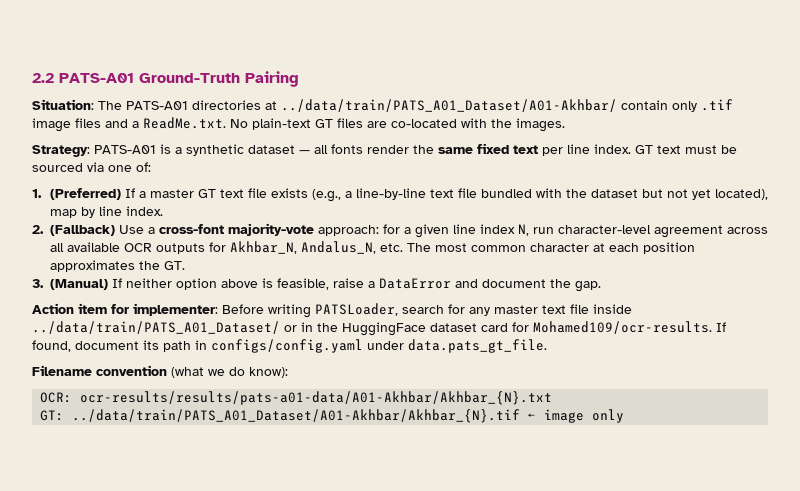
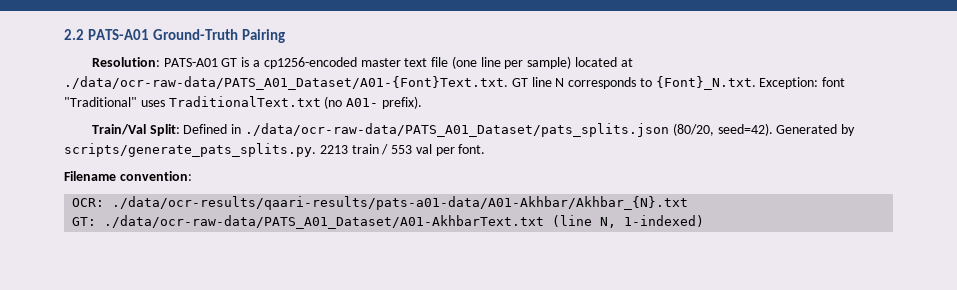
- Situation: The PATS-A01 directories at ../data/train/PATS_A01_Dataset/A01-Akhbar/ contain only .tif image files and a ReadMe.txt. No plain-text GT files are co-located with the images.
- Strategy: PATS-A01 is a synthetic dataset — all fonts render the same fixed text per line index. GT text must be sourced via one of:
- 1. (Preferred) If a master GT text file exists (e.g., a line-by-line text file bundled with the dataset but not yet located), map by line index.
- 2. (Fallback) Use a cross-font majority-vote approach: for a given line index N, run character-level agreement across all available OCR outputs for Akhbar_N, Andalus_N, etc. The most common character at each position approximates the GT.
- 3. (Manual) If neither option above is feasible, raise a DataError and document the gap.
- Action item for implementer: Before writing PATSLoader, search for any master text file inside ../data/train/PATS_A01_Dataset/ or in the HuggingFace dataset card for Mohamed109/ocr-results. If found, document its path in configs/config.yaml under data.pats_gt_file.
- Filename convention (what we do know):
+ Resolution: PATS-A01 GT is a cp1256-encoded master text file (one line per sample) located at ./data/ocr-raw-data/PATS_A01_Dataset/A01-{Font}Text.txt. GT line N corresponds to {Font}_N.txt. Exception: font "Traditional" uses TraditionalText.txt (no A01- prefix).
+ Train/Val Split: Defined in ./data/ocr-raw-data/PATS_A01_Dataset/pats_splits.json (80/20, seed=42). Generated by scripts/generate_pats_splits.py. 2213 train / 553 val per font.
+ Filename convention:
- OCR: ocr-results/results/pats-a01-data/A01-Akhbar/Akhbar_{N}.txt
+ OCR: ./data/ocr-results/qaari-results/pats-a01-data/A01-Akhbar/Akhbar_{N}.txt
- GT: ../data/train/PATS_A01_Dataset/A01-Akhbar/Akhbar_{N}.tif ← image only
+ GT: ./data/ocr-raw-data/PATS_A01_Dataset/A01-AkhbarText.txt (line N, 1-indexed)

